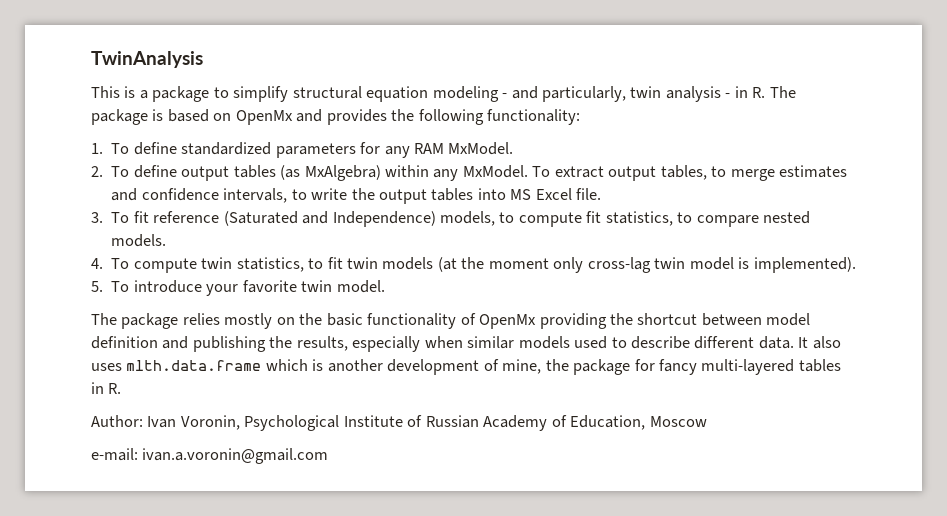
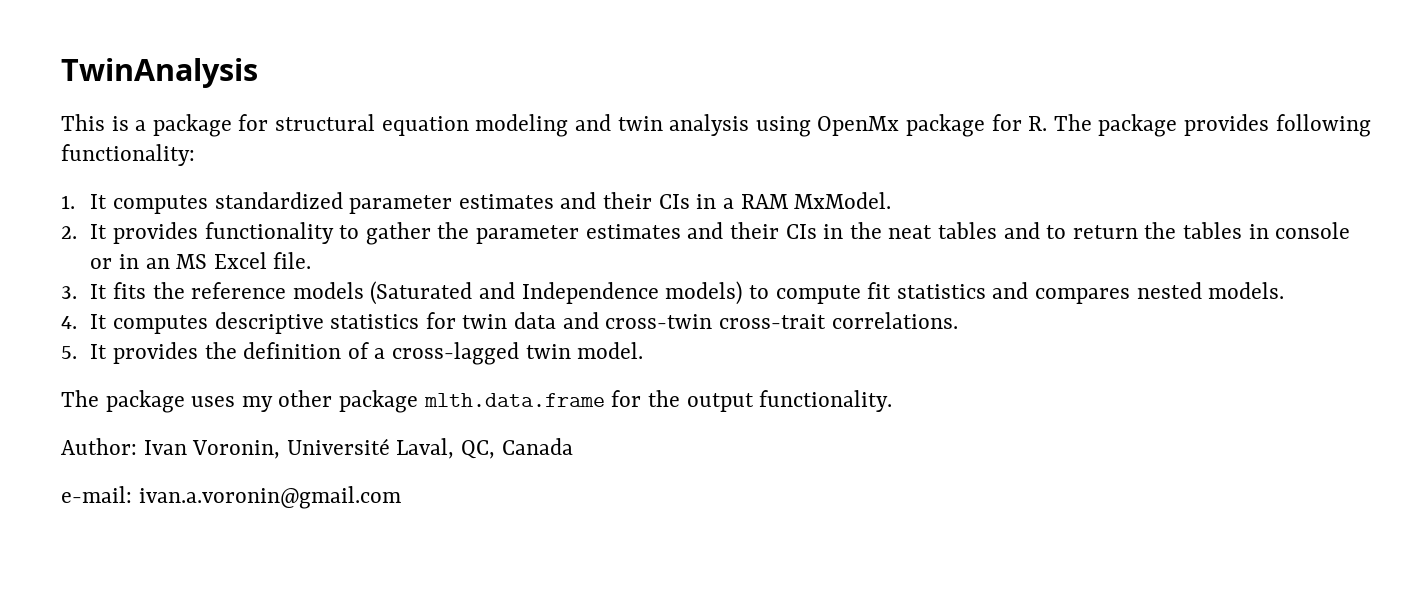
- This is a package to simplify structural equation modeling - and particularly, twin analysis - in R. The package is based on OpenMx and provides the following functionality:
- 1. To define standardized parameters for any RAM MxModel.
- 2. To define output tables (as MxAlgebra) within any MxModel. To extract output tables, to merge estimates and confidence intervals, to write the output tables into MS Excel file.
- 3. To fit reference (Saturated and Independence) models, to compute fit statistics, to compare nested models.
- 4. To compute twin statistics, to fit twin models (at the moment only cross-lag twin model is implemented).
- 5. To introduce your favorite twin model.
- The package relies mostly on the basic functionality of OpenMx providing the shortcut between model definition and publishing the results, especially when similar models used to describe different data. It also uses mlth.data.frame which is another development of mine, the package for fancy multi-layered tables in R.
- Author: Ivan Voronin, Psychological Institute of Russian Academy of Education, Moscow
+ This is a package for structural equation modeling and twin analysis using OpenMx package for R. The package provides following functionality:
+ 1. It computes standardized parameter estimates and their CIs in a RAM MxModel.
+ 2. It provides functionality to gather the parameter estimates and their CIs in the neat tables and to return the tables in console or in an MS Excel file.
+ 3. It fits the reference models (Saturated and Independence models) to compute fit statistics and compares nested models.
+ 4. It computes descriptive statistics for twin data and cross-twin cross-trait correlations.
+ 5. It provides the definition of a cross-lagged twin model.
+ The package uses my other package mlth.data.frame for the output functionality.
+ Author: Ivan Voronin, Université Laval, QC, Canada

